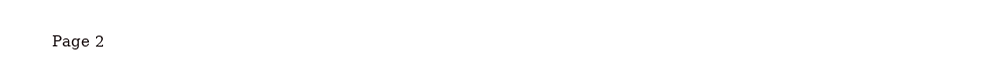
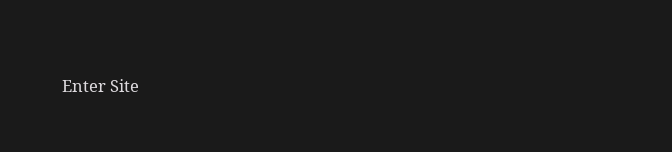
- Page 2
+ Enter Site

